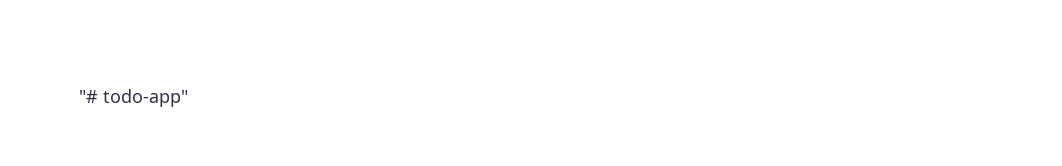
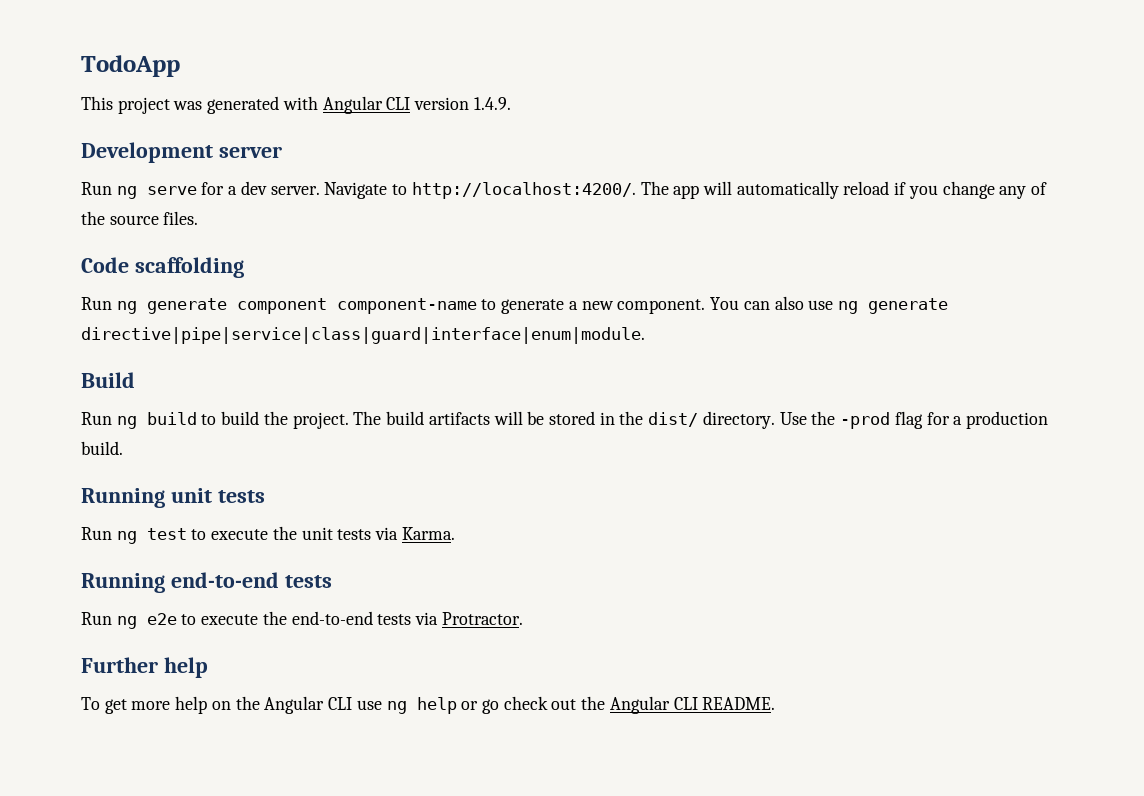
- "# todo-app"
+ TodoApp
+ This project was generated with Angular CLI version 1.4.9.
+ Development server
+ Run ng serve for a dev server. Navigate to http://localhost:4200/. The app will automatically reload if you change any of the source files.
+ Code scaffolding
+ Run ng generate component component-name to generate a new component. You can also use ng generate directive|pipe|service|class|guard|interface|enum|module.
+ Build
+ Run ng build to build the project. The build artifacts will be stored in the dist/ directory. Use the -prod flag for a production build.
+ Running unit tests
+ Run ng test to execute the unit tests via Karma.
+ Running end-to-end tests
+ Run ng e2e to execute the end-to-end tests via Protractor.
+ Further help
+ To get more help on the Angular CLI use ng help or go check out the Angular CLI README.

